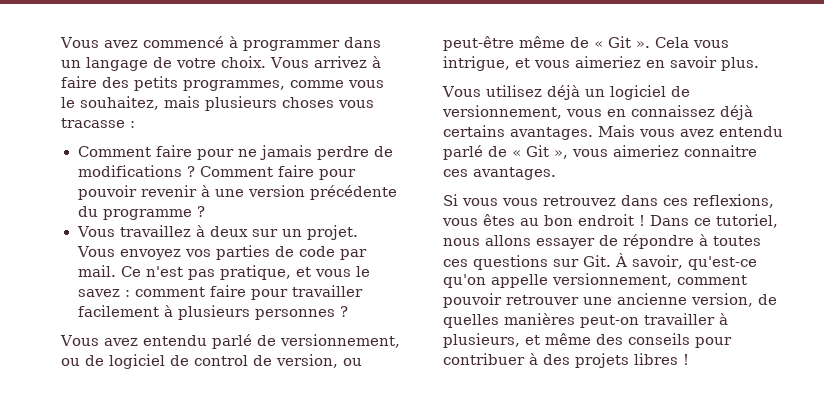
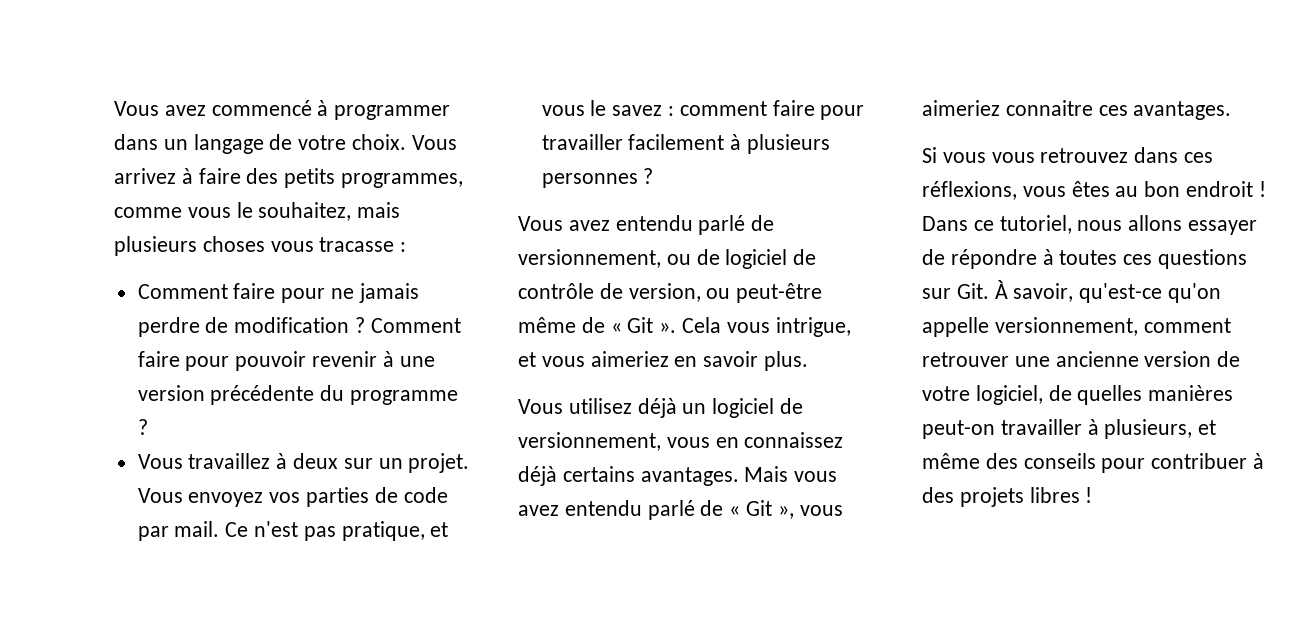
- Comment faire pour ne jamais perdre de modifications ?
+ Comment faire pour ne jamais perdre de modification ?
- Vous avez entendu parlé de versionnement, ou de logiciel de control de version, ou peut-être même de « Git ».
+ Vous avez entendu parlé de versionnement, ou de logiciel de contrôle de version, ou peut-être même de « Git ».
- Si vous vous retrouvez dans ces reflexions, vous êtes au bon endroit !
+ Si vous vous retrouvez dans ces réflexions, vous êtes au bon endroit !
- Dans ce tutoriel, nous allons essayer de répondre à toutes ces questions sur Git. À savoir, qu'est-ce qu'on appelle versionnement, comment pouvoir retrouver une ancienne version, de quelles manières peut-on travailler à plusieurs, et même des conseils pour contribuer à des projets libres !
+ Dans ce tutoriel, nous allons essayer de répondre à toutes ces questions sur Git. À savoir, qu'est-ce qu'on appelle versionnement, comment retrouver une ancienne version de votre logiciel, de quelles manières peut-on travailler à plusieurs, et même des conseils pour contribuer à des projets libres !

